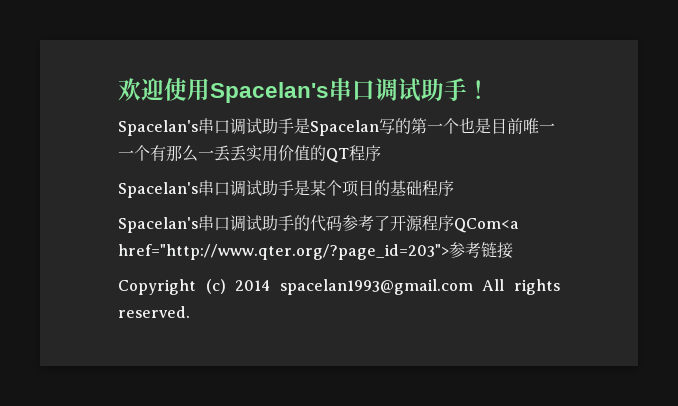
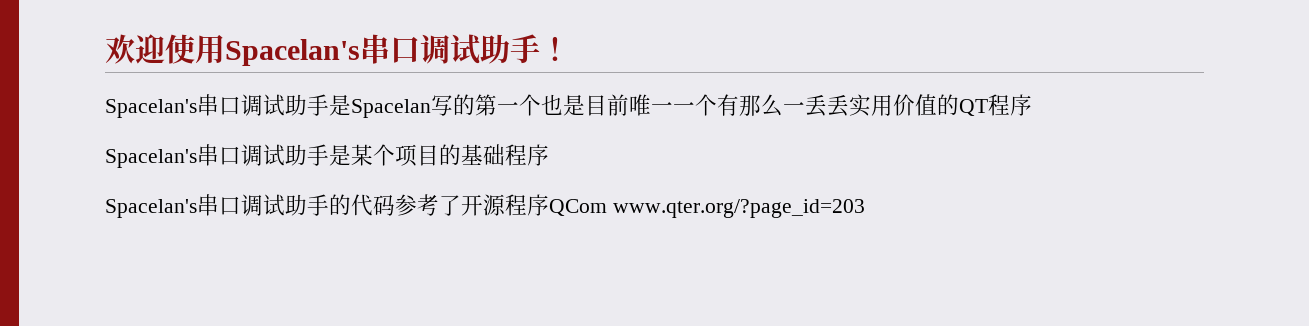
- Spacelan's串口调试助手的代码参考了开源程序QCom<a href="http://www.qter.org/?page_id=203">参考链接
- Copyright (c) 2014 spacelan1993@gmail.com All rights reserved.
+ Spacelan's串口调试助手的代码参考了开源程序QCom www.qter.org/?page_id=203

